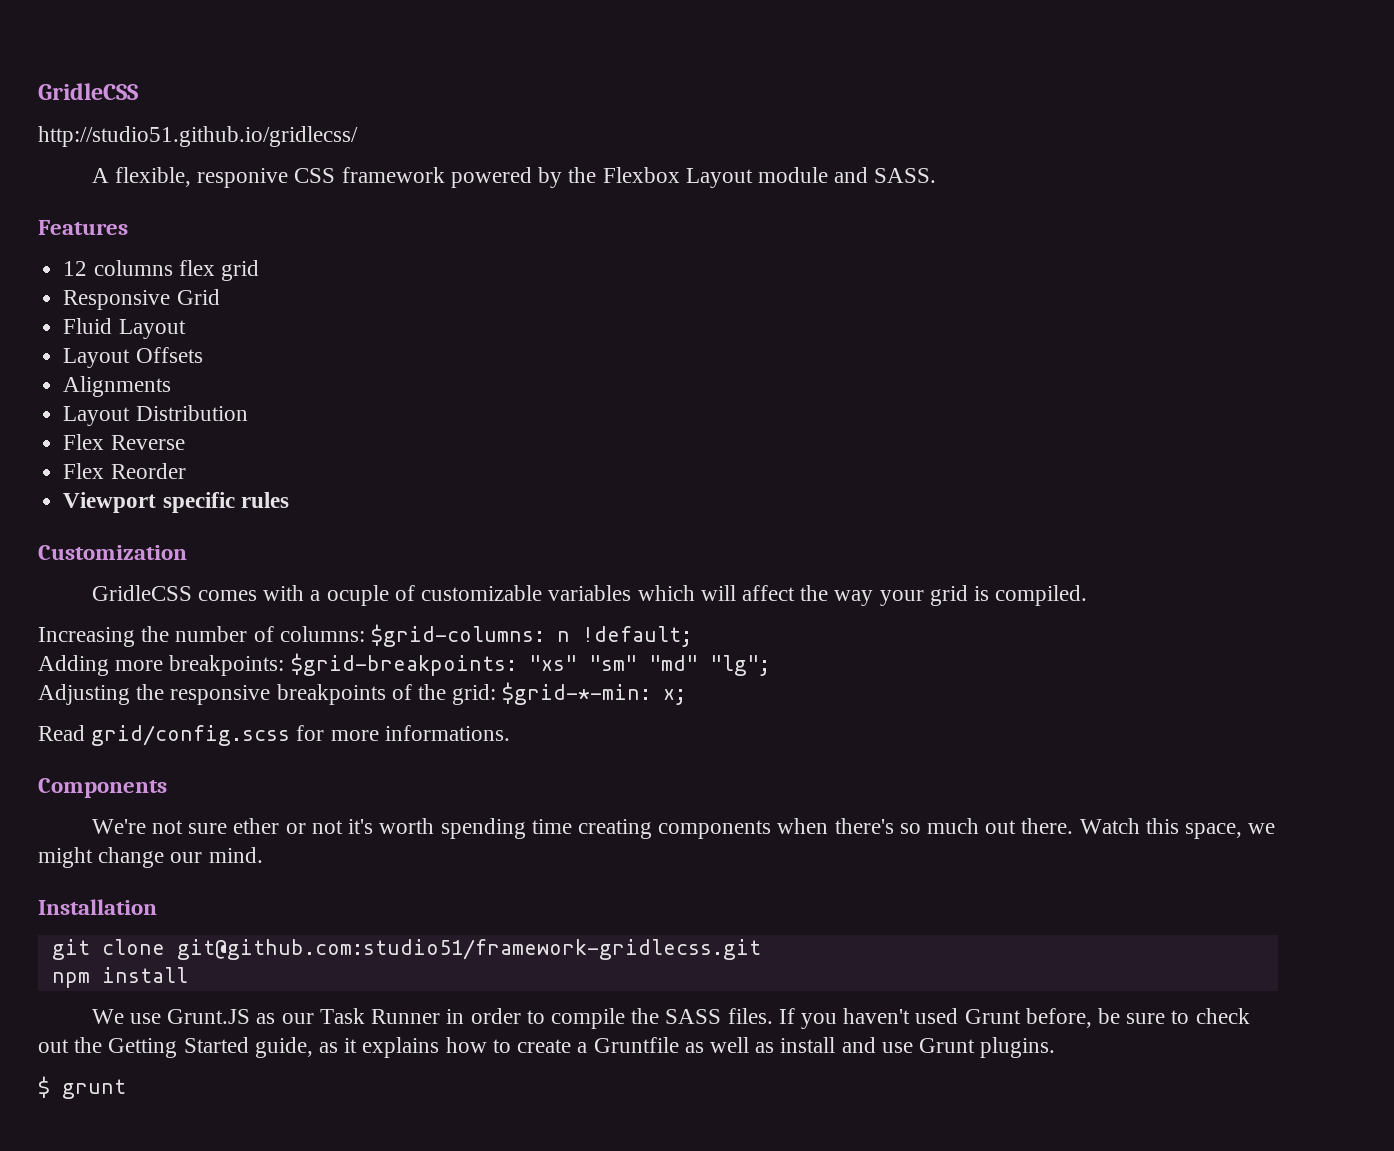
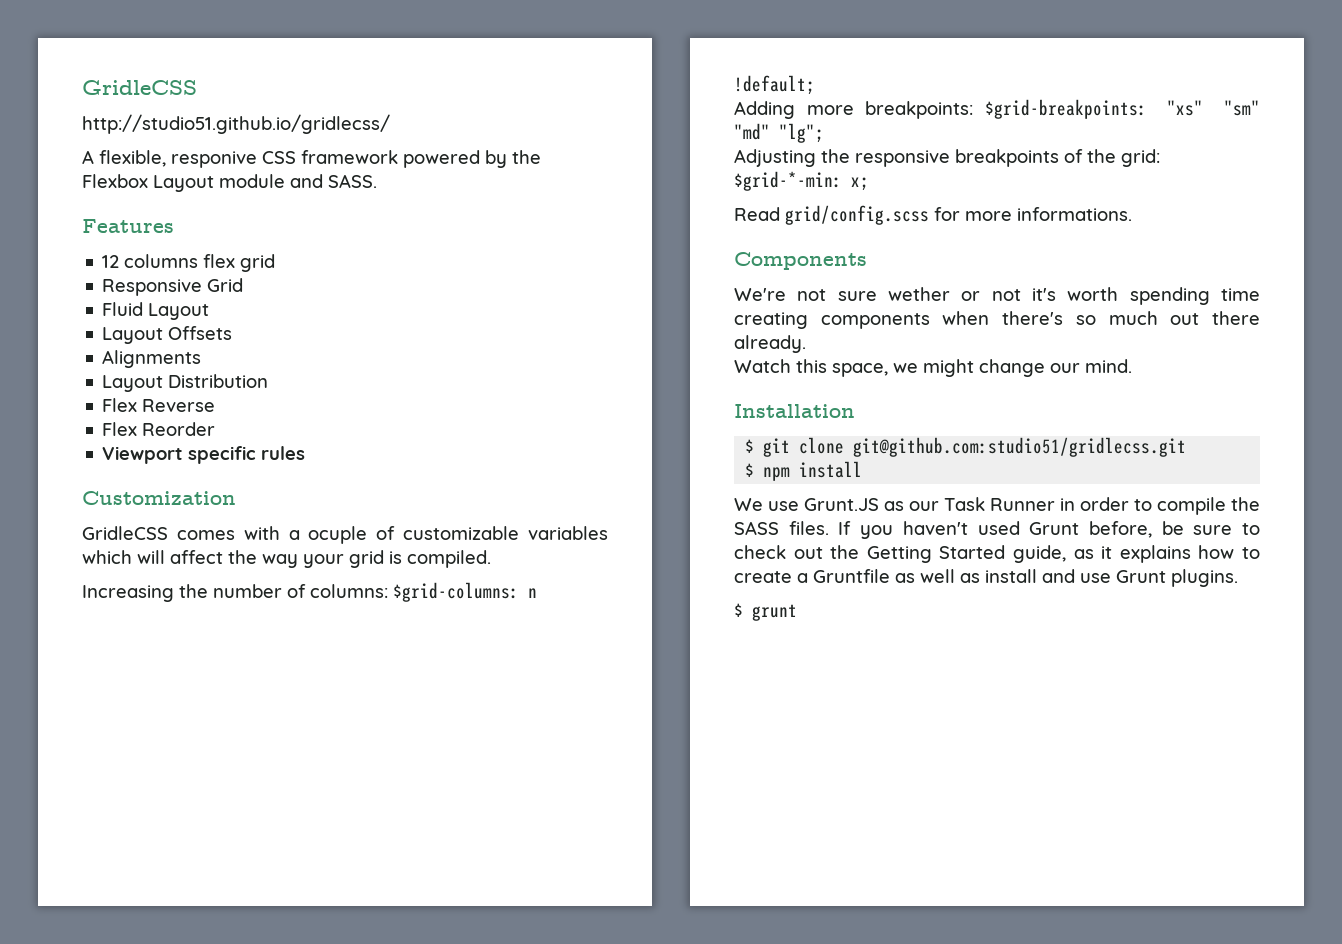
- We're not sure ether or not it's worth spending time creating components when there's so much out there. Watch this space, we might change our mind.
+ We're not sure wether or not it's worth spending time creating components when there's so much out there already.
+ Watch this space, we might change our mind.
- git clone git@github.com:studio51/framework-gridlecss.git
- npm install
+ $ git clone git@github.com:studio51/gridlecss.git
+ $ npm install

